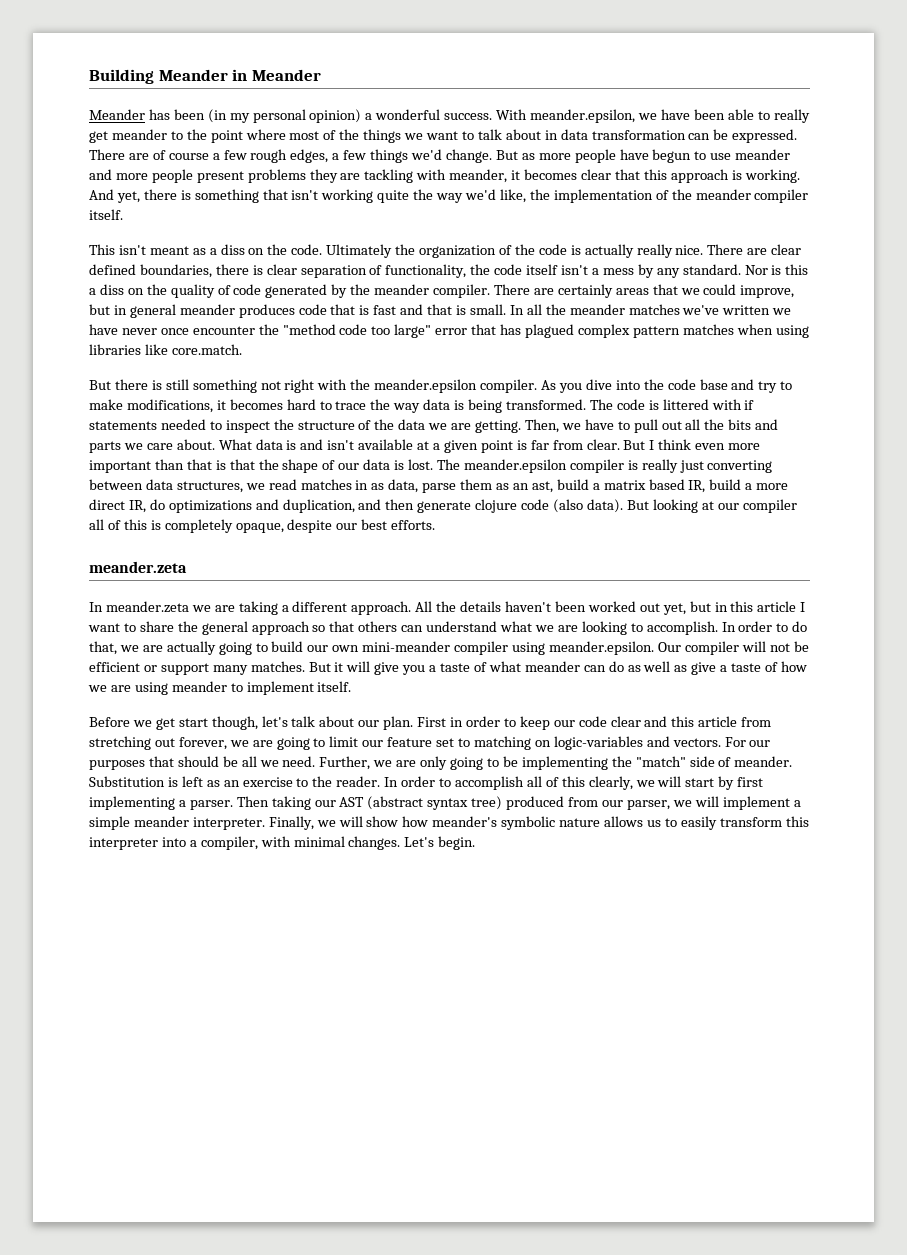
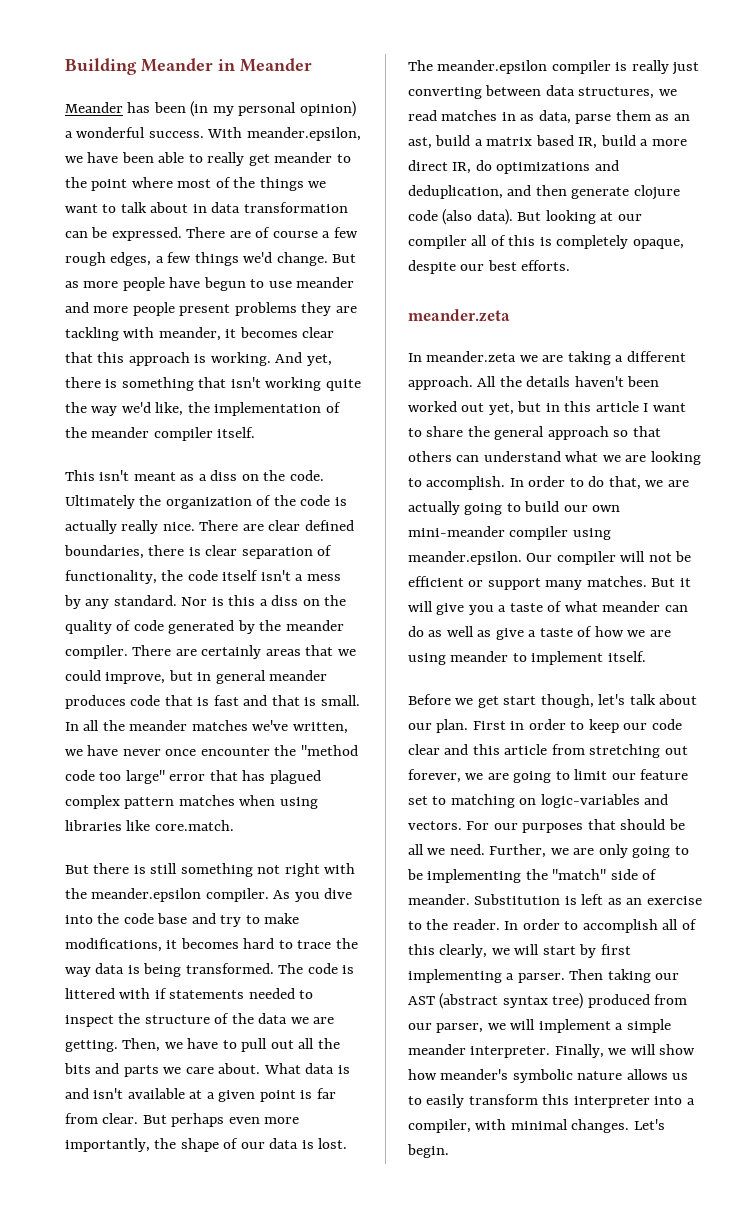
- In all the meander matches we've written we have never once encounter the "method code too large" error that has plagued complex pattern matches when using libraries like core.match.
+ In all the meander matches we've written, we have never once encounter the "method code too large" error that has plagued complex pattern matches when using libraries like core.match.
- But I think even more important than that is that the shape of our data is lost.
+ But perhaps even more importantly, the shape of our data is lost.
- The meander.epsilon compiler is really just converting between data structures, we read matches in as data, parse them as an ast, build a matrix based IR, build a more direct IR, do optimizations and duplication, and then generate clojure code (also data).
+ The meander.epsilon compiler is really just converting between data structures, we read matches in as data, parse them as an ast, build a matrix based IR, build a more direct IR, do optimizations and deduplication, and then generate clojure code (also data).

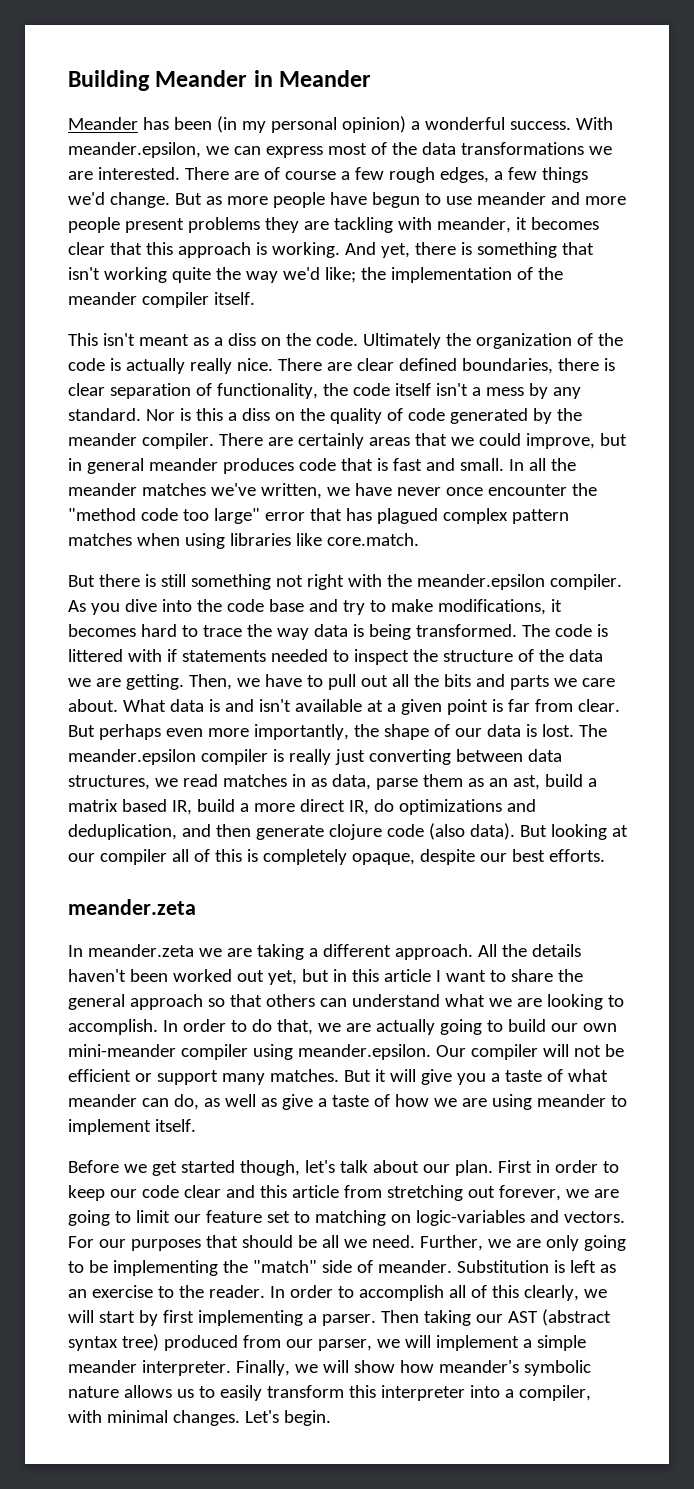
- With meander.epsilon, we have been able to really get meander to the point where most of the things we want to talk about in data transformation can be expressed.
+ With meander.epsilon, we can express most of the data transformations we are interested.
- And yet, there is something that isn't working quite the way we'd like, the implementation of the meander compiler itself.
+ And yet, there is something that isn't working quite the way we'd like; the implementation of the meander compiler itself.
- There are certainly areas that we could improve, but in general meander produces code that is fast and that is small.
+ There are certainly areas that we could improve, but in general meander produces code that is fast and small.
- But it will give you a taste of what meander can do as well as give a taste of how we are using meander to implement itself.
+ But it will give you a taste of what meander can do, as well as give a taste of how we are using meander to implement itself.
- Before we get start though, let's talk about our plan.
+ Before we get started though, let's talk about our plan.

